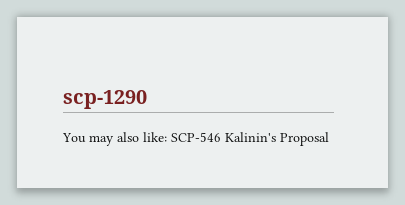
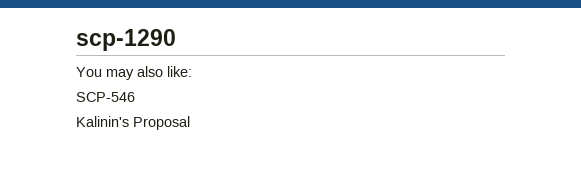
- You may also like: SCP-546 Kalinin's Proposal
+ You may also like:
+ SCP-546
+ Kalinin's Proposal

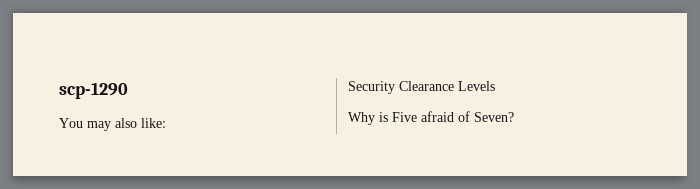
- SCP-546
- Kalinin's Proposal
+ Security Clearance Levels
+ Why is Five afraid of Seven?

